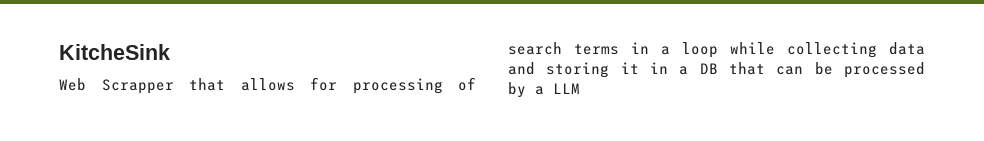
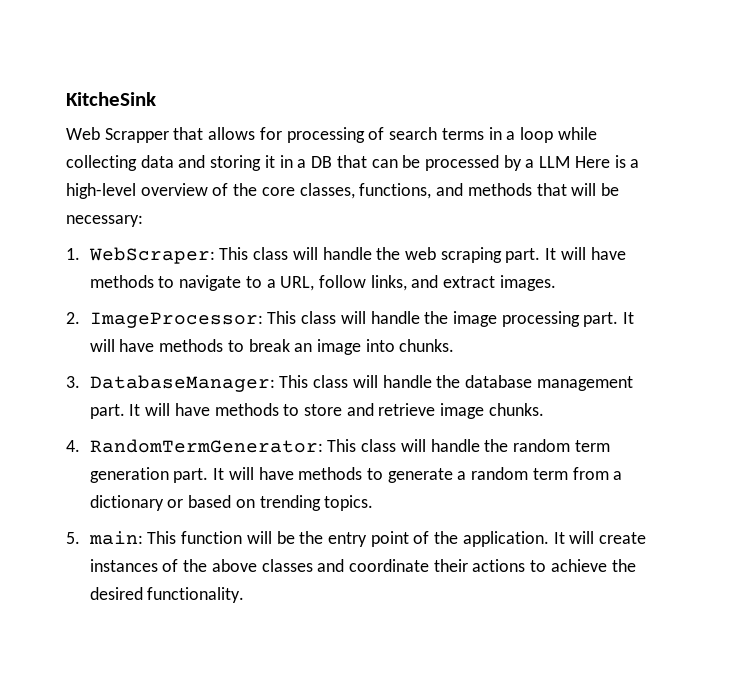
- Web Scrapper that allows for processing of search terms in a loop while collecting data and storing it in a DB that can be processed by a LLM
+ Web Scrapper that allows for processing of search terms in a loop while collecting data and storing it in a DB that can be processed by a LLM Here is a high-level overview of the core classes, functions, and methods that will be necessary:
+ 1. WebScraper: This class will handle the web scraping part. It will have methods to navigate to a URL, follow links, and extract images.
+ 2. ImageProcessor: This class will handle the image processing part. It will have methods to break an image into chunks.
+ 3. DatabaseManager: This class will handle the database management part. It will have methods to store and retrieve image chunks.
+ 4. RandomTermGenerator: This class will handle the random term generation part. It will have methods to generate a random term from a dictionary or based on trending topics.
+ 5. main: This function will be the entry point of the application. It will create instances of the above classes and coordinate their actions to achieve the desired functionality.

